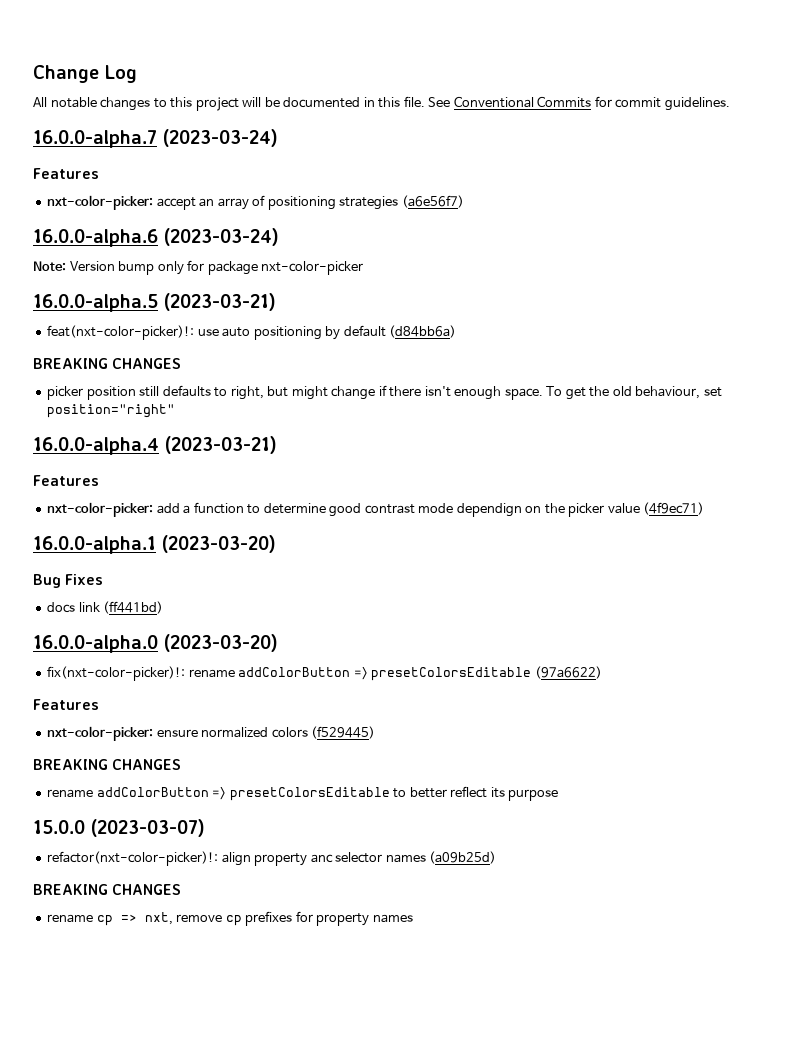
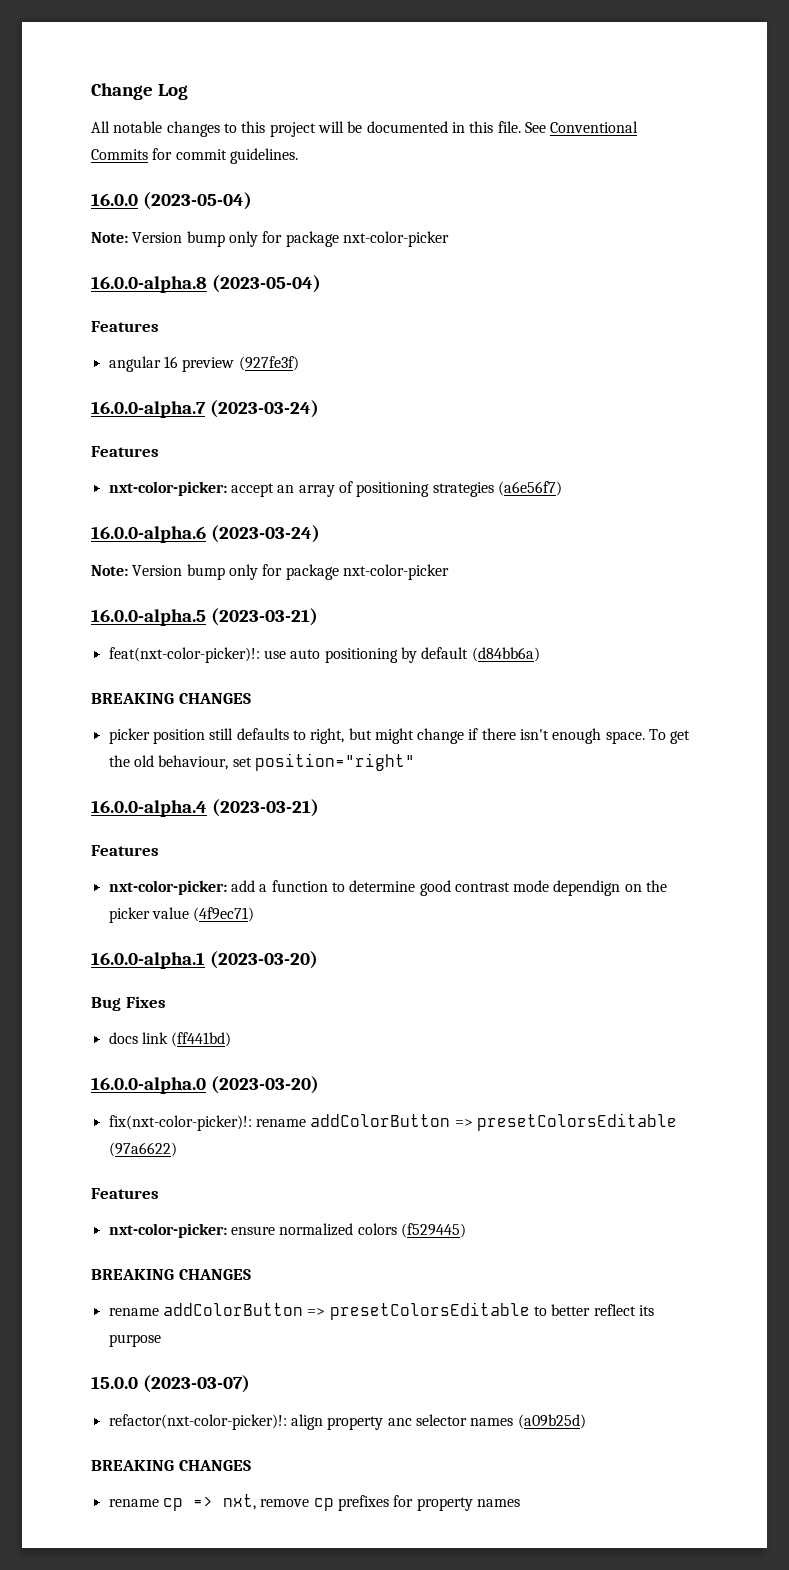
+ 16.0.0 (2023-05-04)
+ Note: Version bump only for package nxt-color-picker
+ 16.0.0-alpha.8 (2023-05-04)
+ Features
+ angular 16 preview (927fe3f)

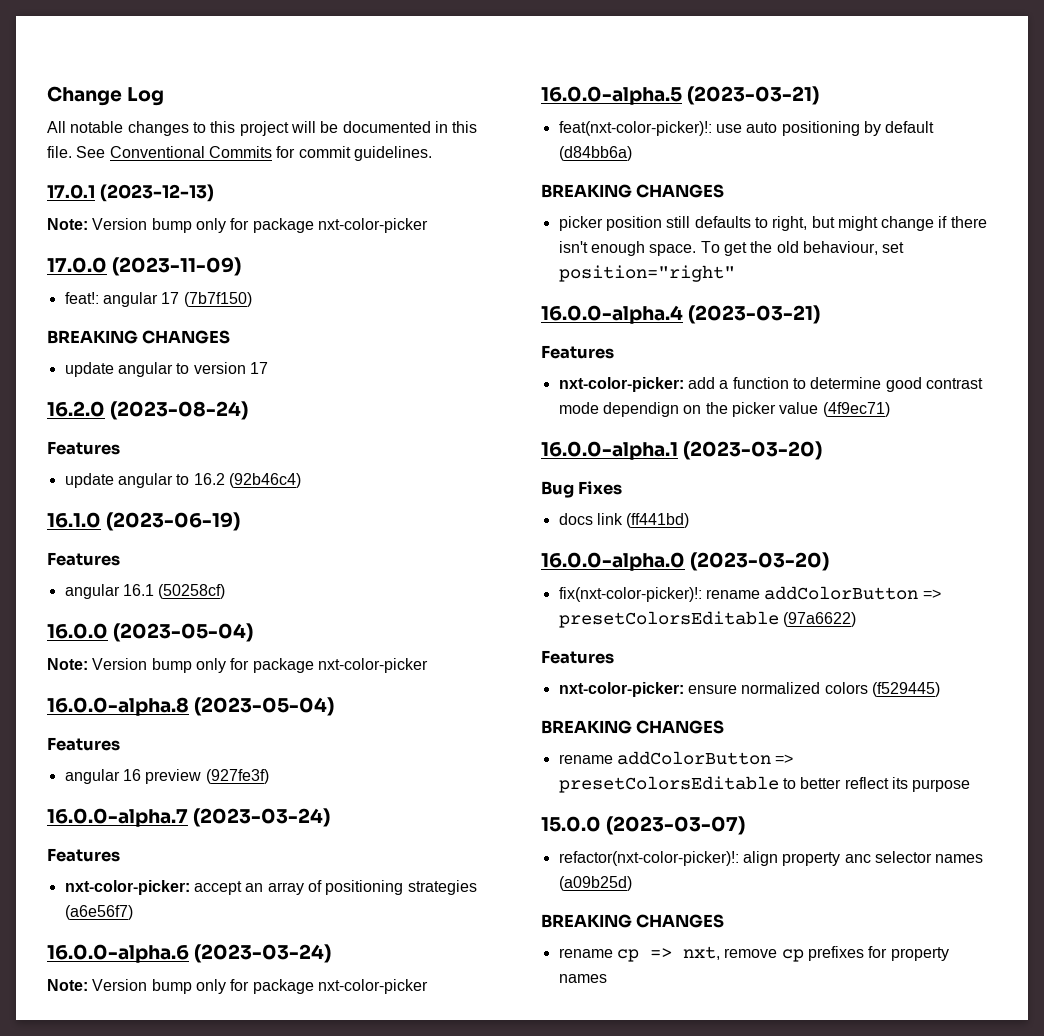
+ 17.0.1 (2023-12-13)
+ Note: Version bump only for package nxt-color-picker
+ 17.0.0 (2023-11-09)
+ feat!: angular 17 (7b7f150)
+ BREAKING CHANGES
+ update angular to version 17
+ 16.2.0 (2023-08-24)
+ Features
+ update angular to 16.2 (92b46c4)
+ 16.1.0 (2023-06-19)
+ Features
+ angular 16.1 (50258cf)

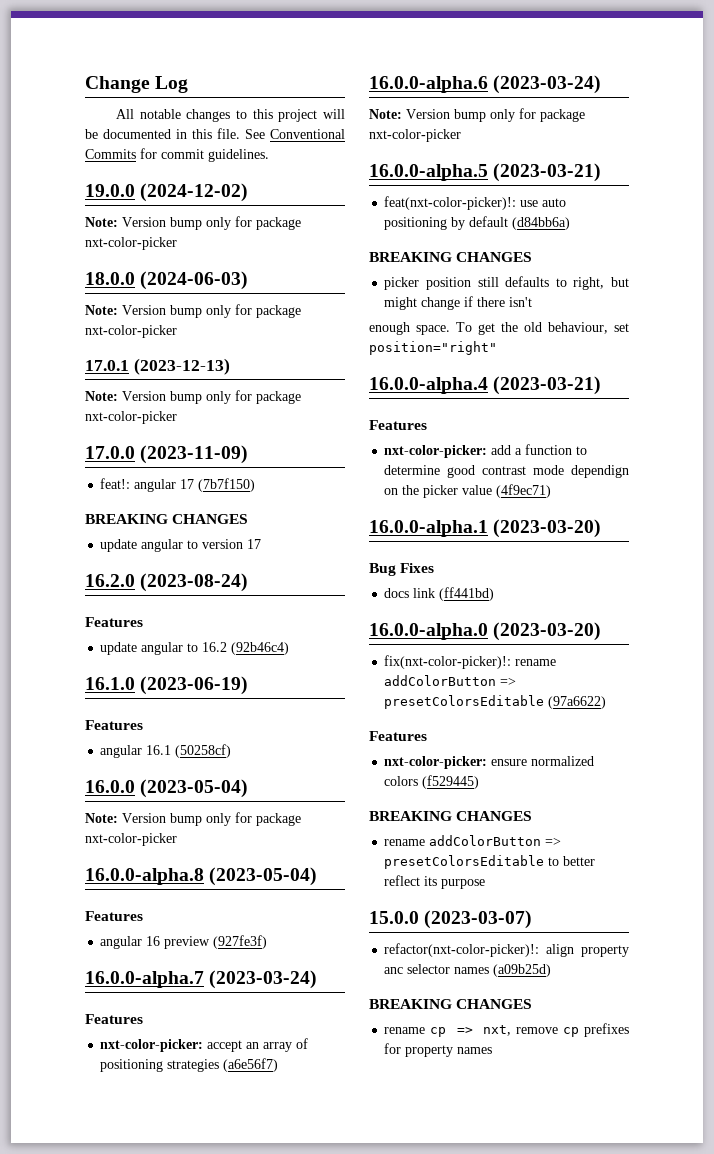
+ 19.0.0 (2024-12-02)
+ Note: Version bump only for package nxt-color-picker
+ 18.0.0 (2024-06-03)
+ Note: Version bump only for package nxt-color-picker
- picker position still defaults to right, but might change if there isn't enough space.
+ picker position still defaults to right, but might change if there isn't
+ enough space.

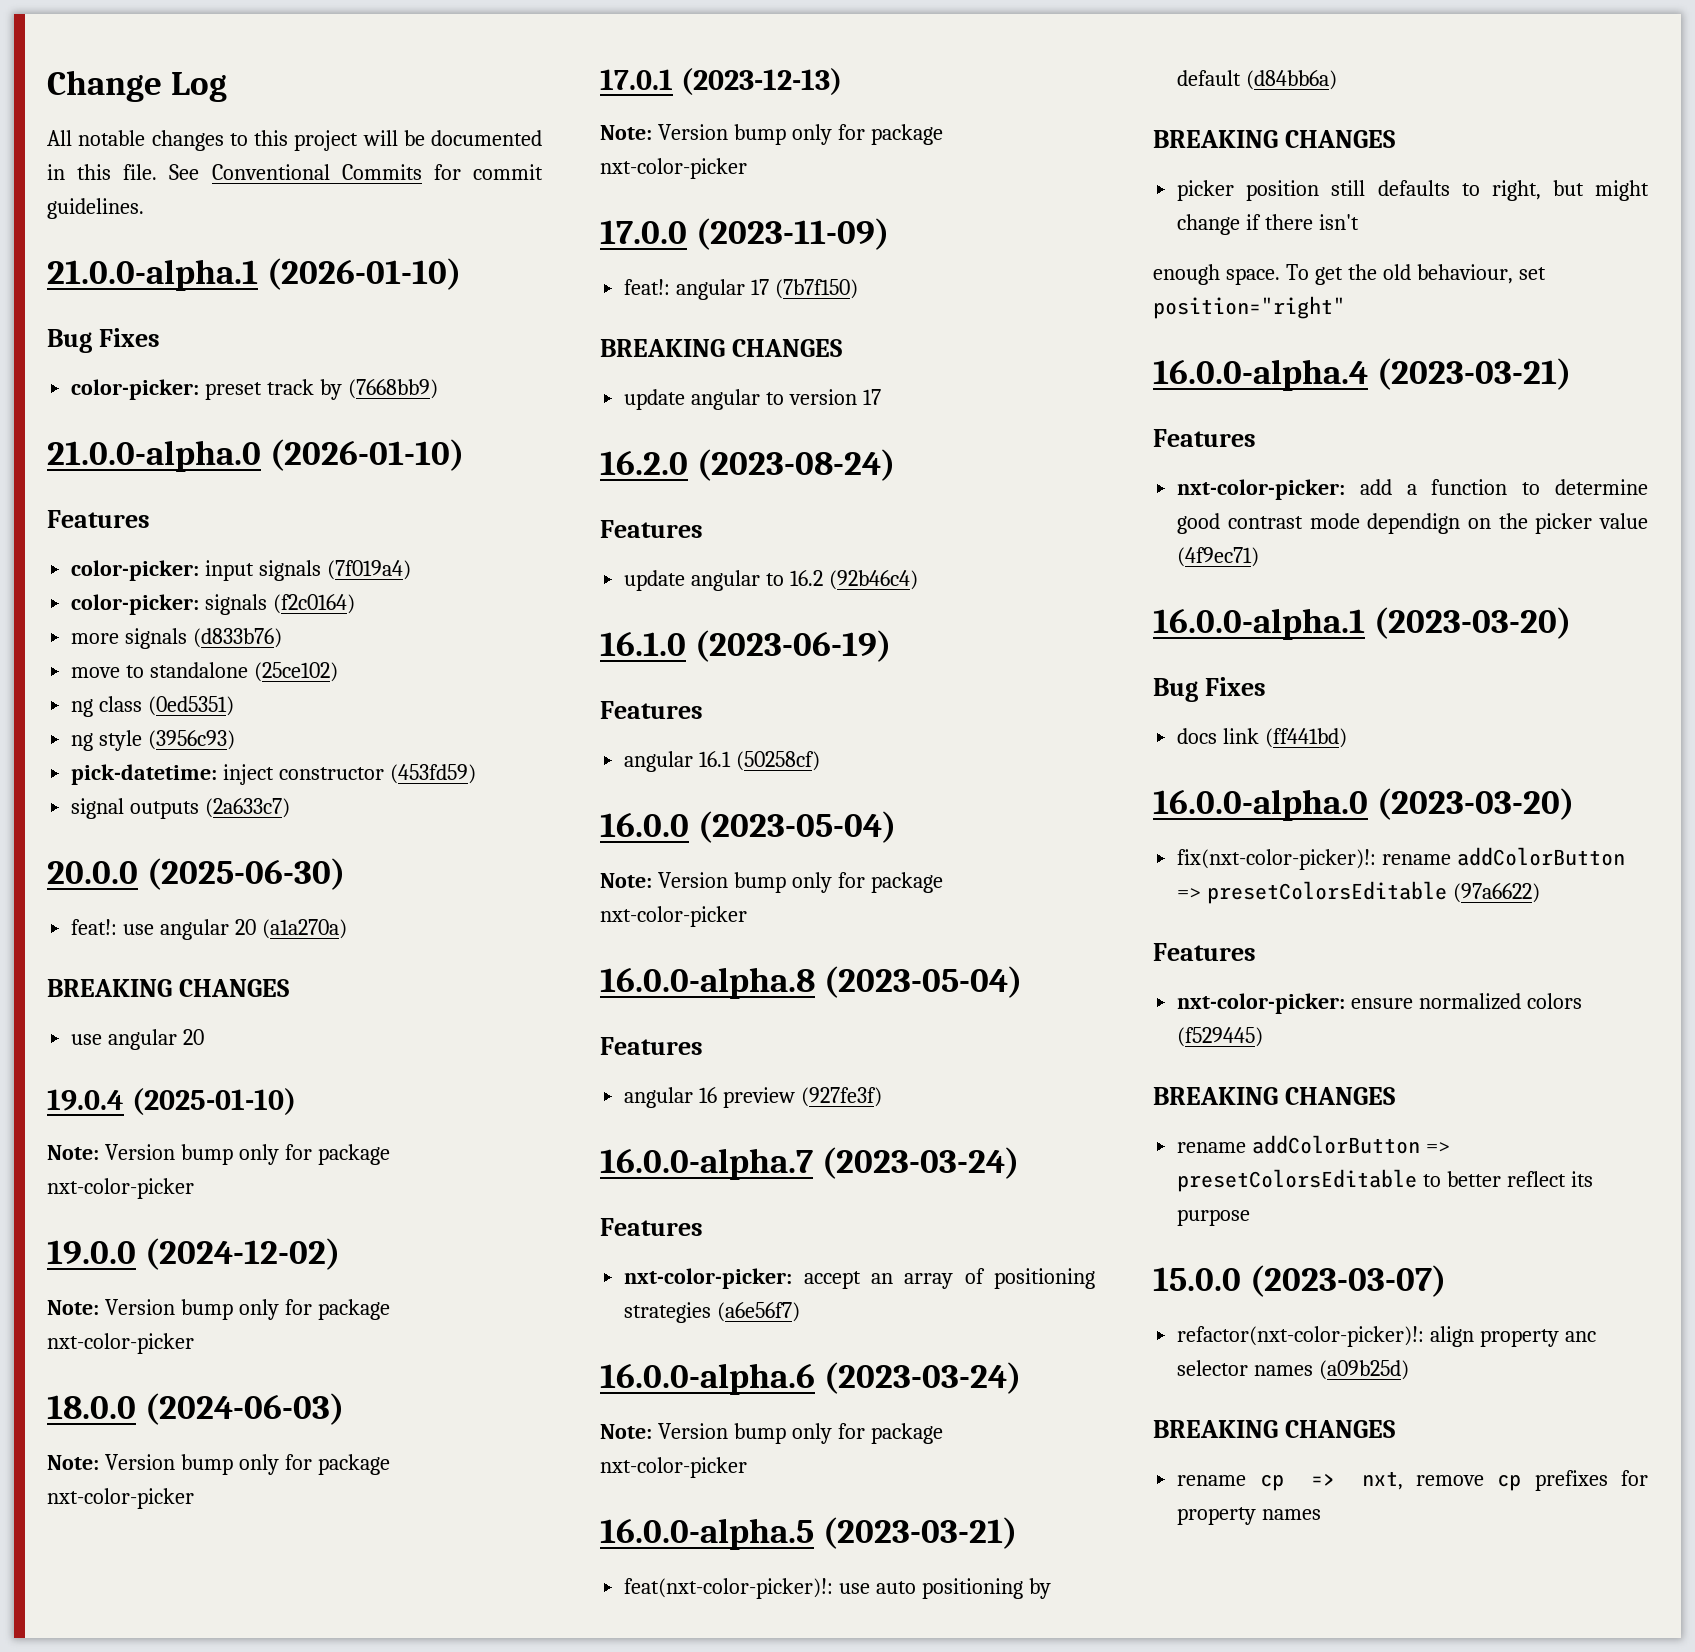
+ 21.0.0-alpha.1 (2026-01-10)
+ Bug Fixes
+ color-picker: preset track by (7668bb9)
+ 21.0.0-alpha.0 (2026-01-10)
+ Features
+ color-picker: input signals (7f019a4)
+ color-picker: signals (f2c0164)
+ more signals (d833b76)
+ move to standalone (25ce102)
+ ng class (0ed5351)
+ ng style (3956c93)
+ pick-datetime: inject constructor (453fd59)
+ signal outputs (2a633c7)
+ 20.0.0 (2025-06-30)
+ feat!: use angular 20 (a1a270a)
+ BREAKING CHANGES
+ use angular 20
+ 19.0.4 (2025-01-10)
+ Note: Version bump only for package nxt-color-picker

